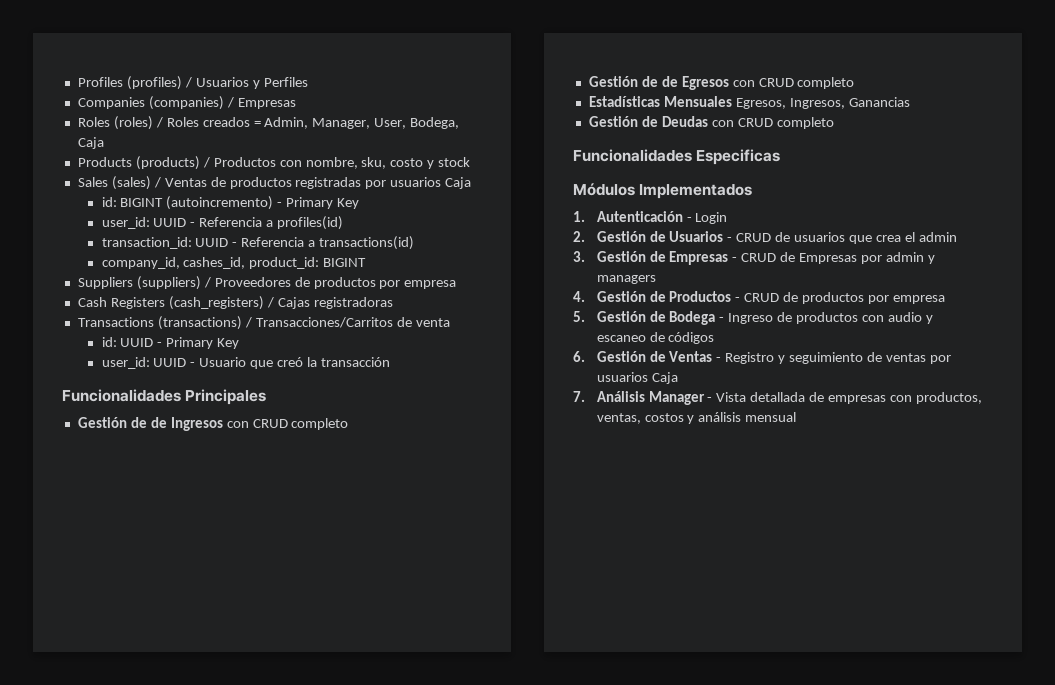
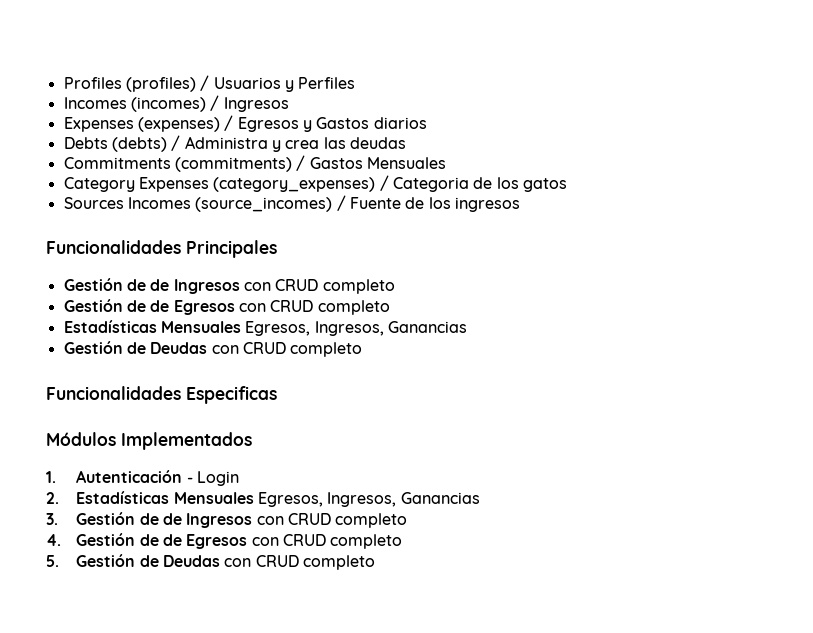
- Companies (companies) / Empresas
- Roles (roles) / Roles creados = Admin, Manager, User, Bodega, Caja
- Products (products) / Productos con nombre, sku, costo y stock
- Sales (sales) / Ventas de productos registradas por usuarios Caja
- id: BIGINT (autoincremento) - Primary Key
- user_id: UUID - Referencia a profiles(id)
- transaction_id: UUID - Referencia a transactions(id)
- company_id, cashes_id, product_id: BIGINT
- Suppliers (suppliers) / Proveedores de productos por empresa
- Cash Registers (cash_registers) / Cajas registradoras
- Transactions (transactions) / Transacciones/Carritos de venta
- id: UUID - Primary Key
- user_id: UUID - Usuario que creó la transacción
+ Incomes (incomes) / Ingresos
+ Expenses (expenses) / Egresos y Gastos diarios
+ Debts (debts) / Administra y crea las deudas
+ Commitments (commitments) / Gastos Mensuales
+ Category Expenses (category_expenses) / Categoria de los gatos
+ Sources Incomes (source_incomes) / Fuente de los ingresos
- 2. Gestión de Usuarios - CRUD de usuarios que crea el admin
- 3. Gestión de Empresas - CRUD de Empresas por admin y managers
- 4. Gestión de Productos - CRUD de productos por empresa
- 5. Gestión de Bodega - Ingreso de productos con audio y escaneo de códigos
- 6. Gestión de Ventas - Registro y seguimiento de ventas por usuarios Caja
- 7. Análisis Manager - Vista detallada de empresas con productos, ventas, costos y análisis mensual
+ 2. Estadísticas Mensuales Egresos, Ingresos, Ganancias
+ 3. Gestión de de Ingresos con CRUD completo
+ 4. Gestión de de Egresos con CRUD completo
+ 5. Gestión de Deudas con CRUD completo

